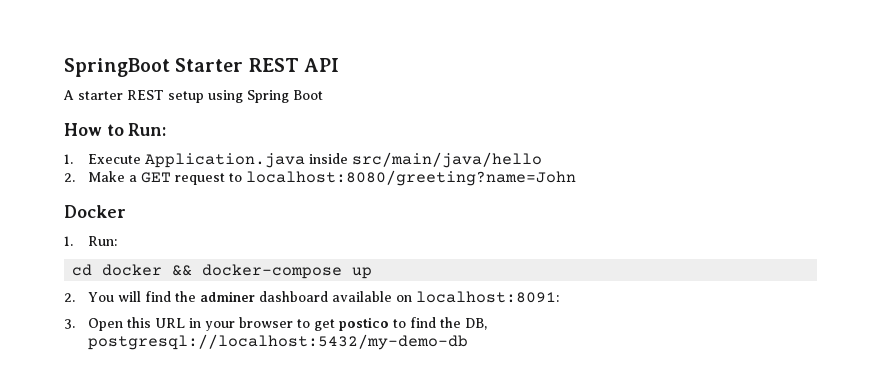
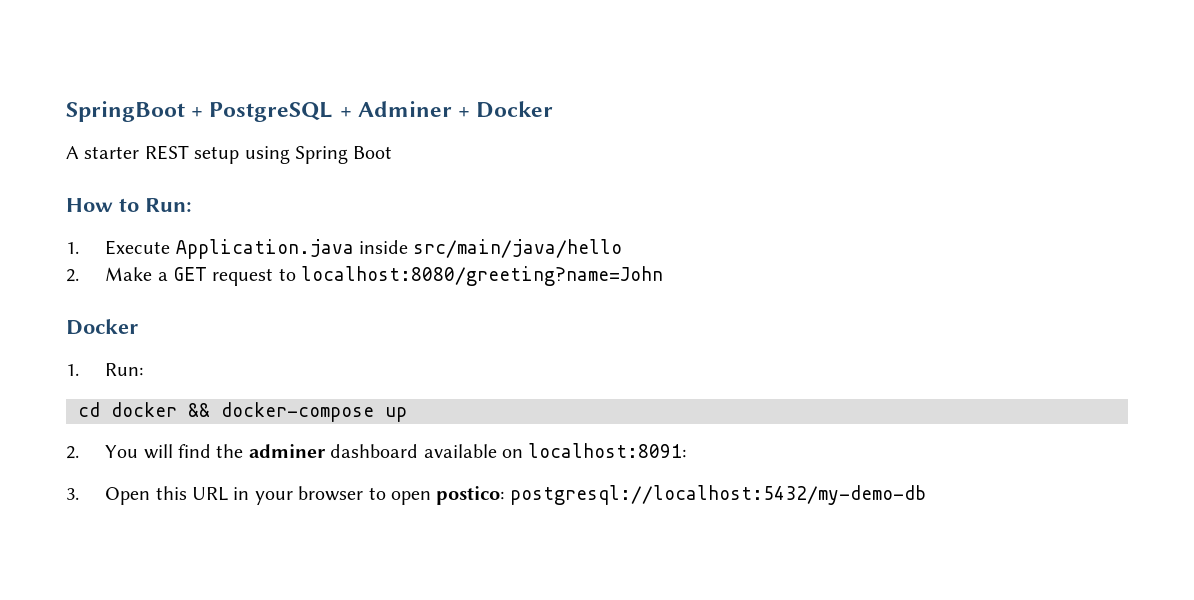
- SpringBoot Starter REST API
+ SpringBoot + PostgreSQL + Adminer + Docker
- 3. Open this URL in your browser to get postico to find the DB, postgresql://localhost:5432/my-demo-db
+ 3. Open this URL in your browser to open postico: postgresql://localhost:5432/my-demo-db

